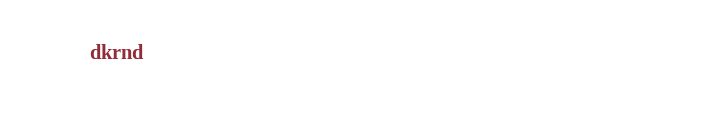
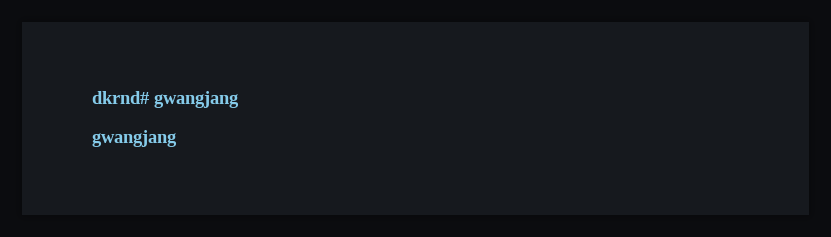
- dkrnd
+ dkrnd# gwangjang
+ gwangjang

